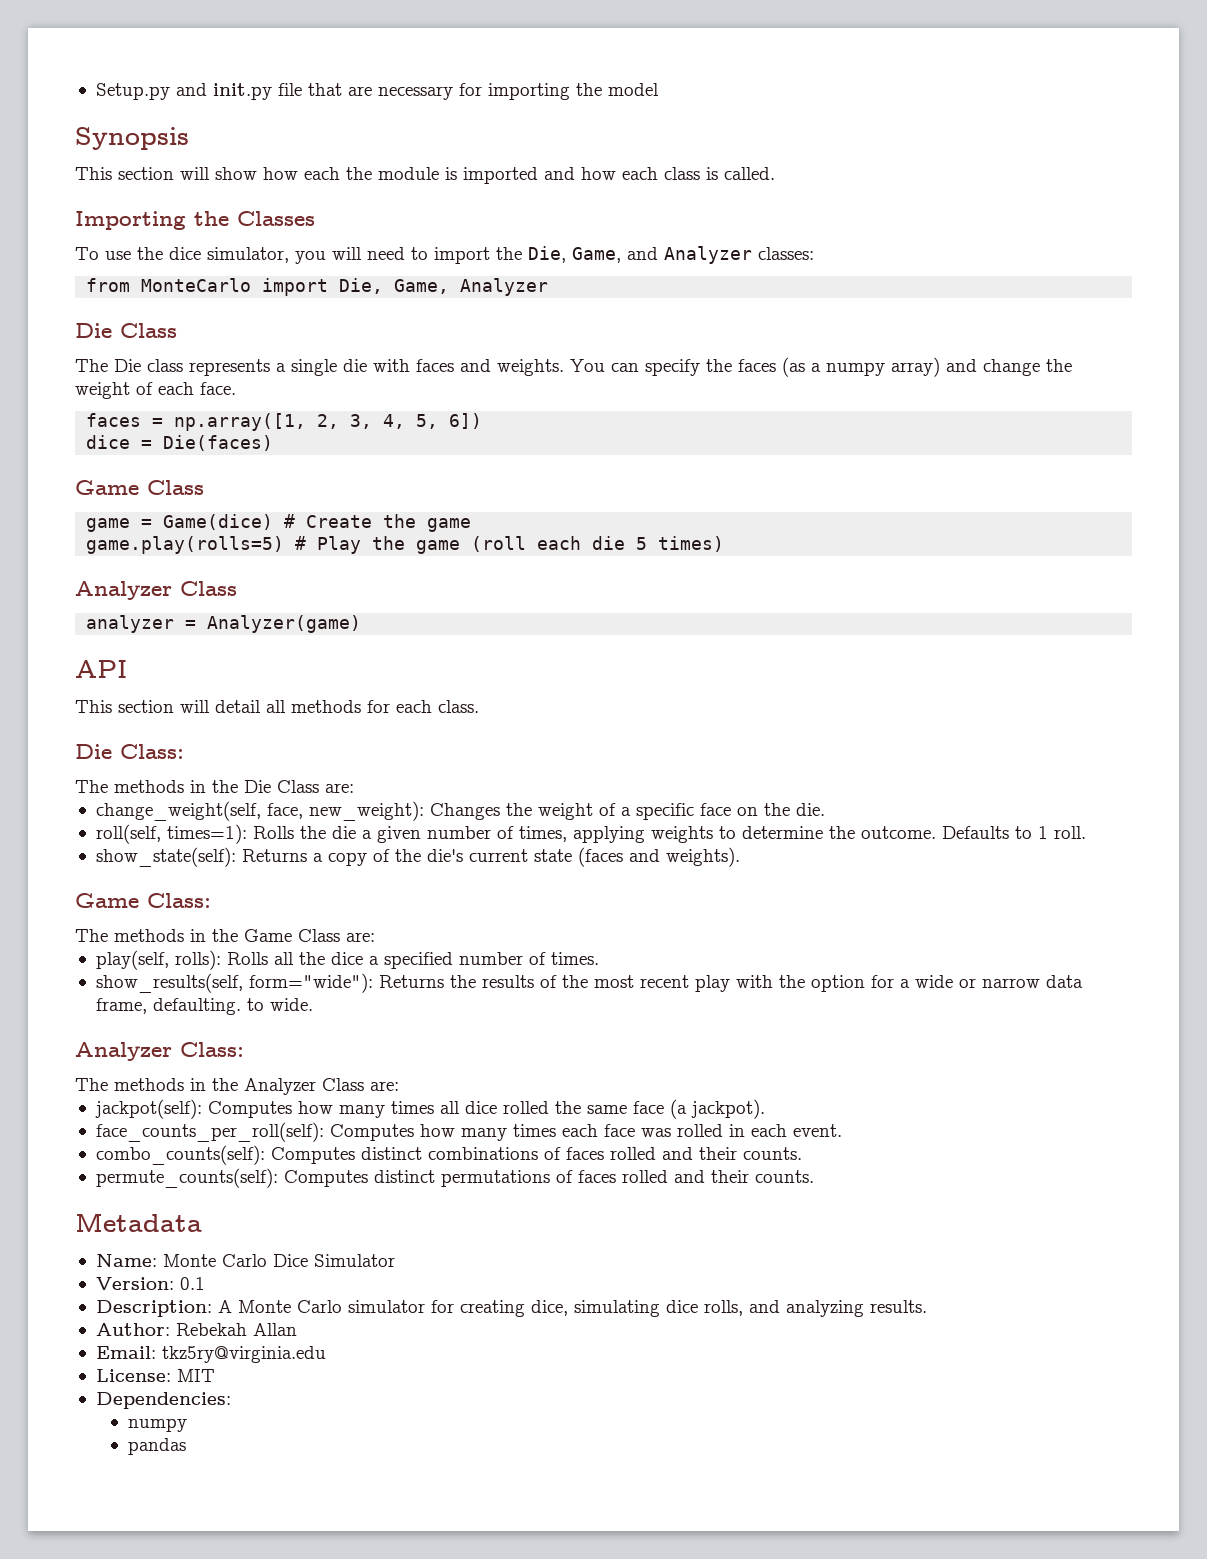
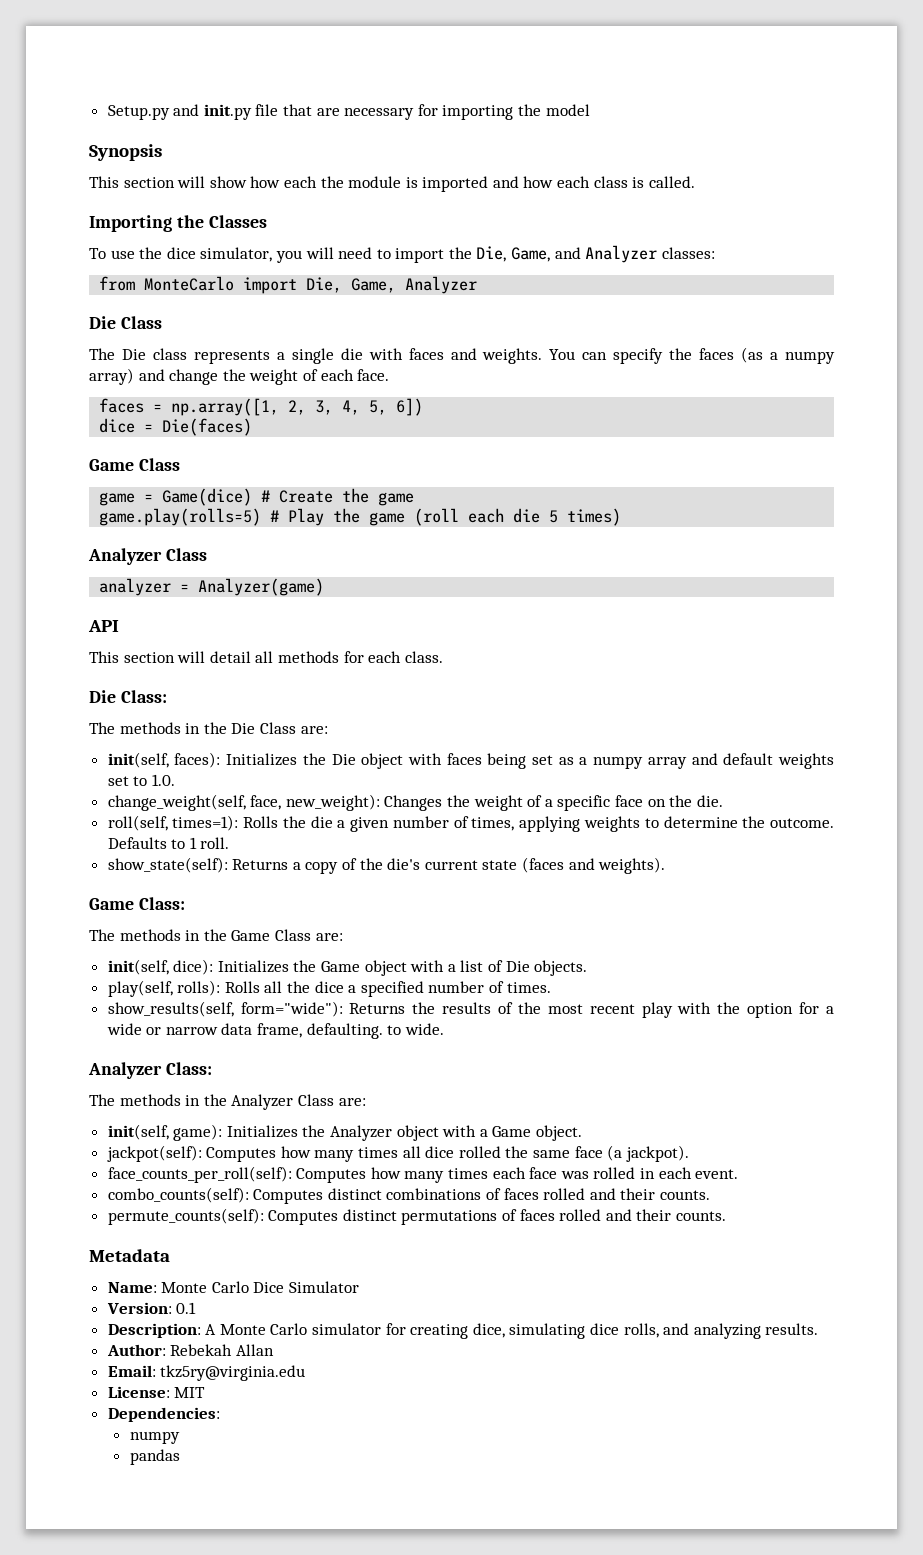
+ init(self, faces): Initializes the Die object with faces being set as a numpy array and default weights set to 1.0.
+ init(self, dice): Initializes the Game object with a list of Die objects.
+ init(self, game): Initializes the Analyzer object with a Game object.

